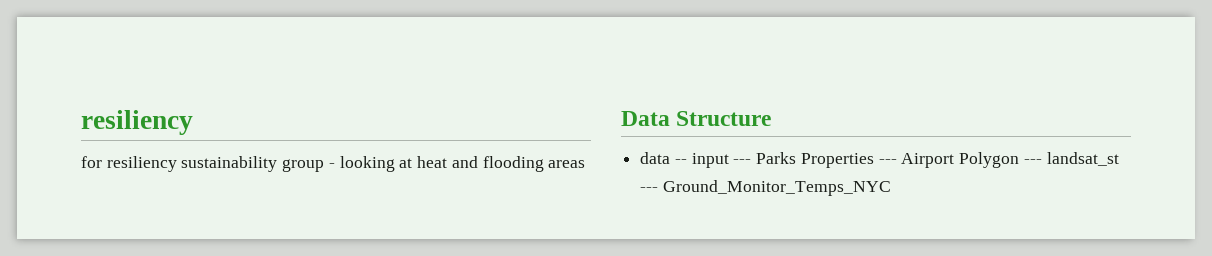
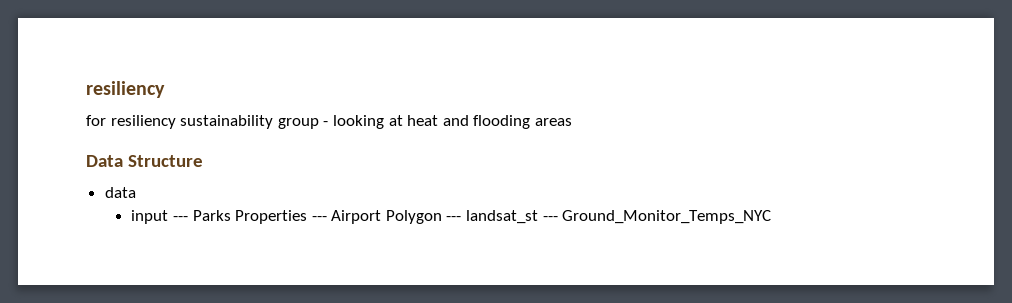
- data -- input --- Parks Properties --- Airport Polygon --- landsat_st --- Ground_Monitor_Temps_NYC
+ data
+ input --- Parks Properties --- Airport Polygon --- landsat_st --- Ground_Monitor_Temps_NYC

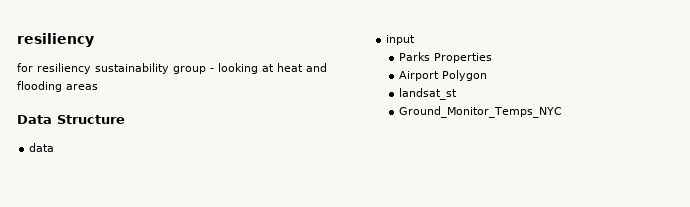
- input --- Parks Properties --- Airport Polygon --- landsat_st --- Ground_Monitor_Temps_NYC
+ input
+ Parks Properties
+ Airport Polygon
+ landsat_st
+ Ground_Monitor_Temps_NYC

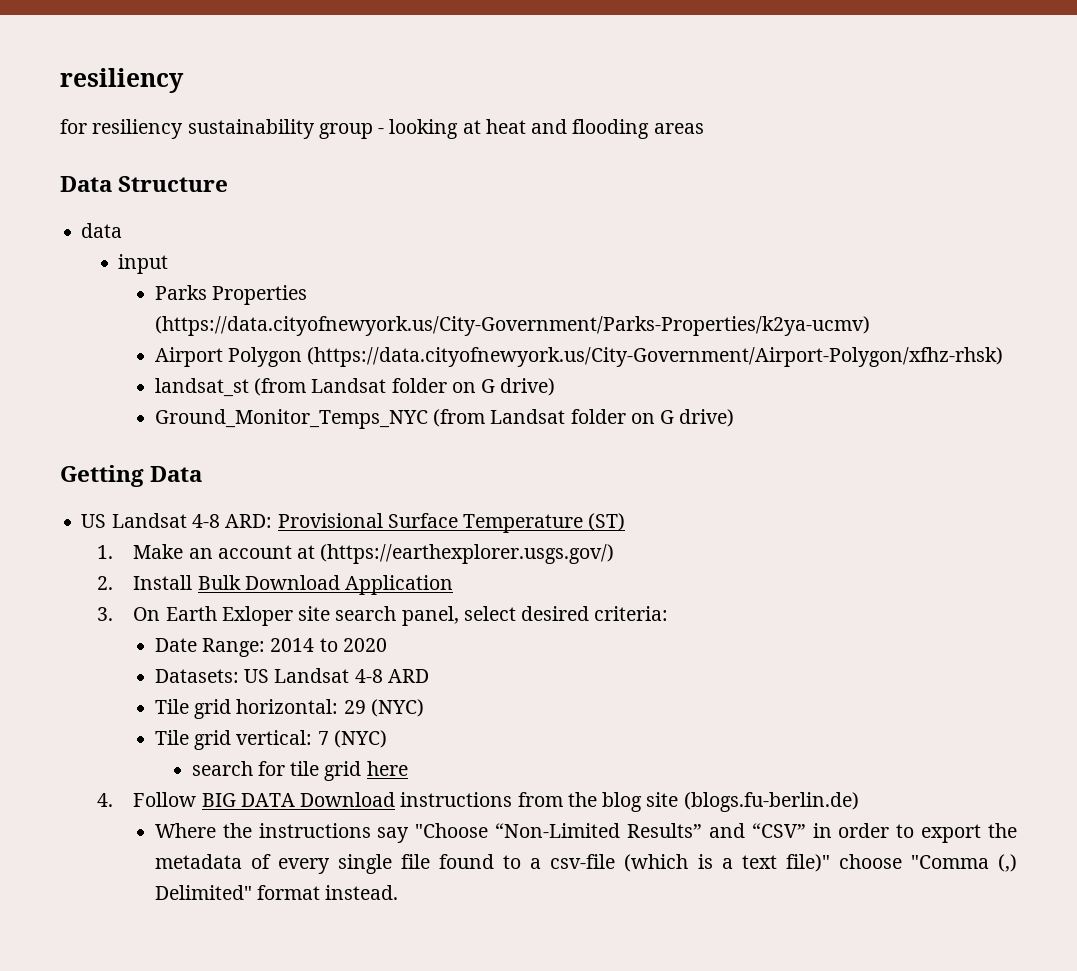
- Parks Properties
+ Parks Properties (https://data.cityofnewyork.us/City-Government/Parks-Properties/k2ya-ucmv)
- Airport Polygon
+ Airport Polygon (https://data.cityofnewyork.us/City-Government/Airport-Polygon/xfhz-rhsk)
- landsat_st
- Ground_Monitor_Temps_NYC
+ landsat_st (from Landsat folder on G drive)
+ Ground_Monitor_Temps_NYC (from Landsat folder on G drive)
+ Getting Data
+ US Landsat 4-8 ARD: Provisional Surface Temperature (ST)
+ 1. Make an account at (https://earthexplorer.usgs.gov/)
+ 2. Install Bulk Download Application
+ 3. On Earth Exloper site search panel, select desired criteria:
+ Date Range: 2014 to 2020
+ Datasets: US Landsat 4-8 ARD
+ Tile grid horizontal: 29 (NYC)
+ Tile grid vertical: 7 (NYC)
+ search for tile grid here
+ 4. Follow BIG DATA Download instructions from the blog site (blogs.fu-berlin.de)
+ Where the instructions say "Choose “Non-Limited Results” and “CSV” in order to export the metadata of every single file found to a csv-file (which is a text file)" choose "Comma (,) Delimited" format instead.

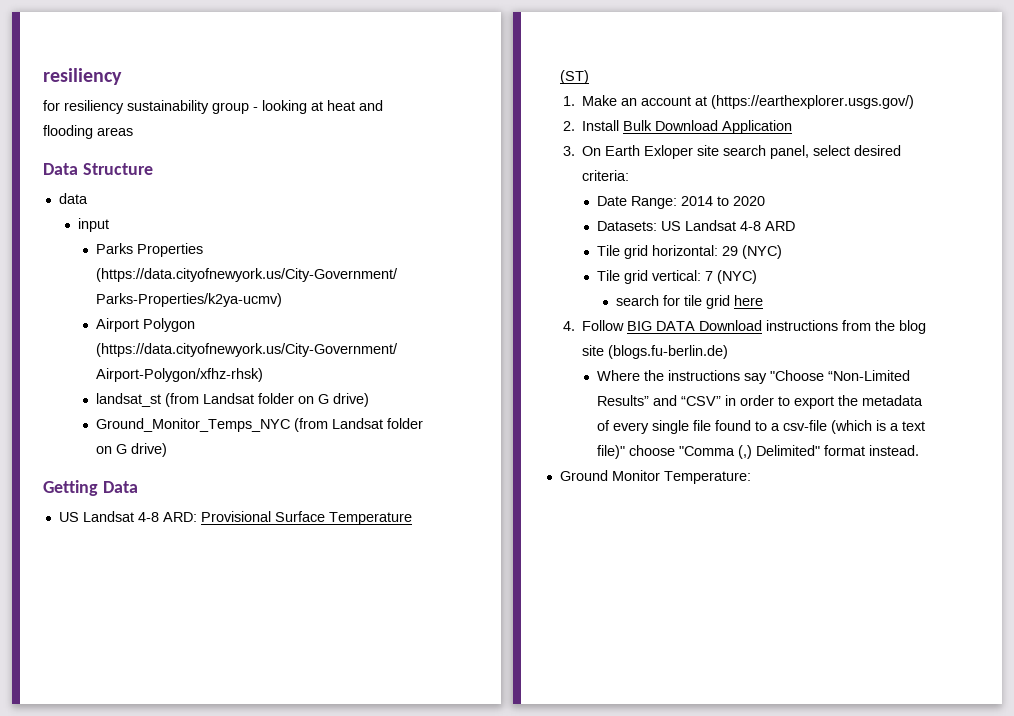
+ Ground Monitor Temperature:

